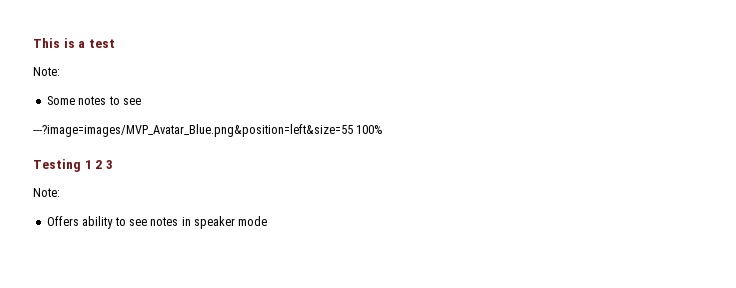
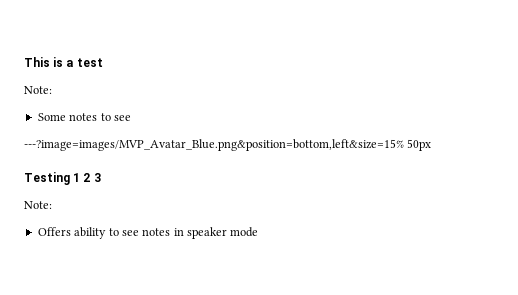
- ---?image=images/MVP_Avatar_Blue.png&position=left&size=55 100%
+ ---?image=images/MVP_Avatar_Blue.png&position=bottom,left&size=15% 50px

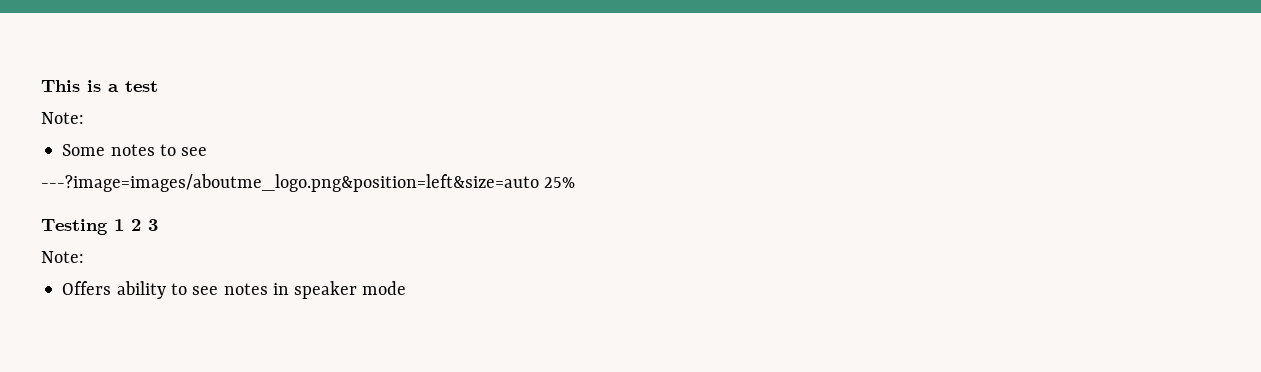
- ---?image=images/MVP_Avatar_Blue.png&position=bottom,left&size=15% 50px
+ ---?image=images/aboutme_logo.png&position=left&size=auto 25%

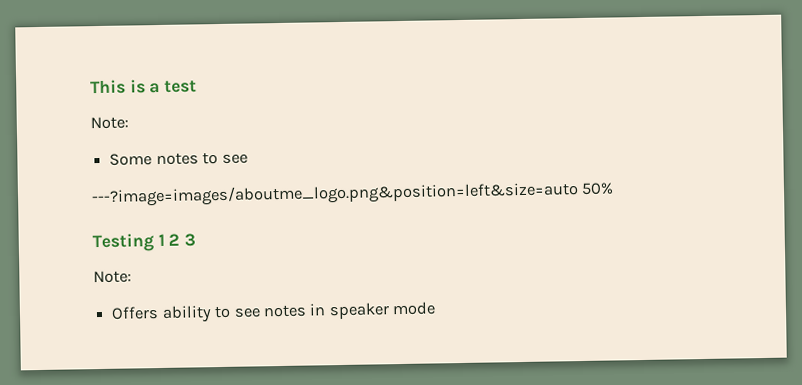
- ---?image=images/aboutme_logo.png&position=left&size=auto 25%
+ ---?image=images/aboutme_logo.png&position=left&size=auto 50%

